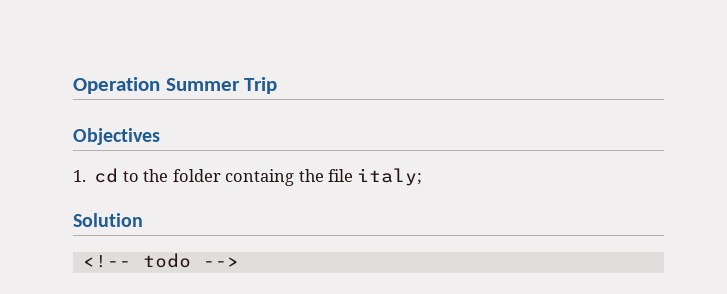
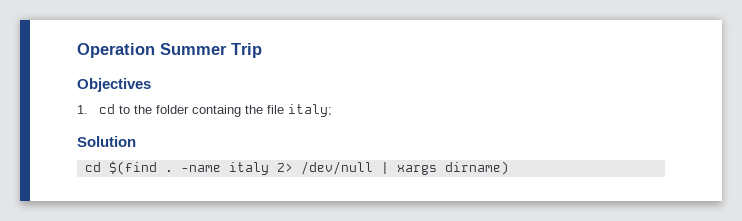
- <!-- todo -->
+ cd $(find . -name italy 2> /dev/null | xargs dirname)

